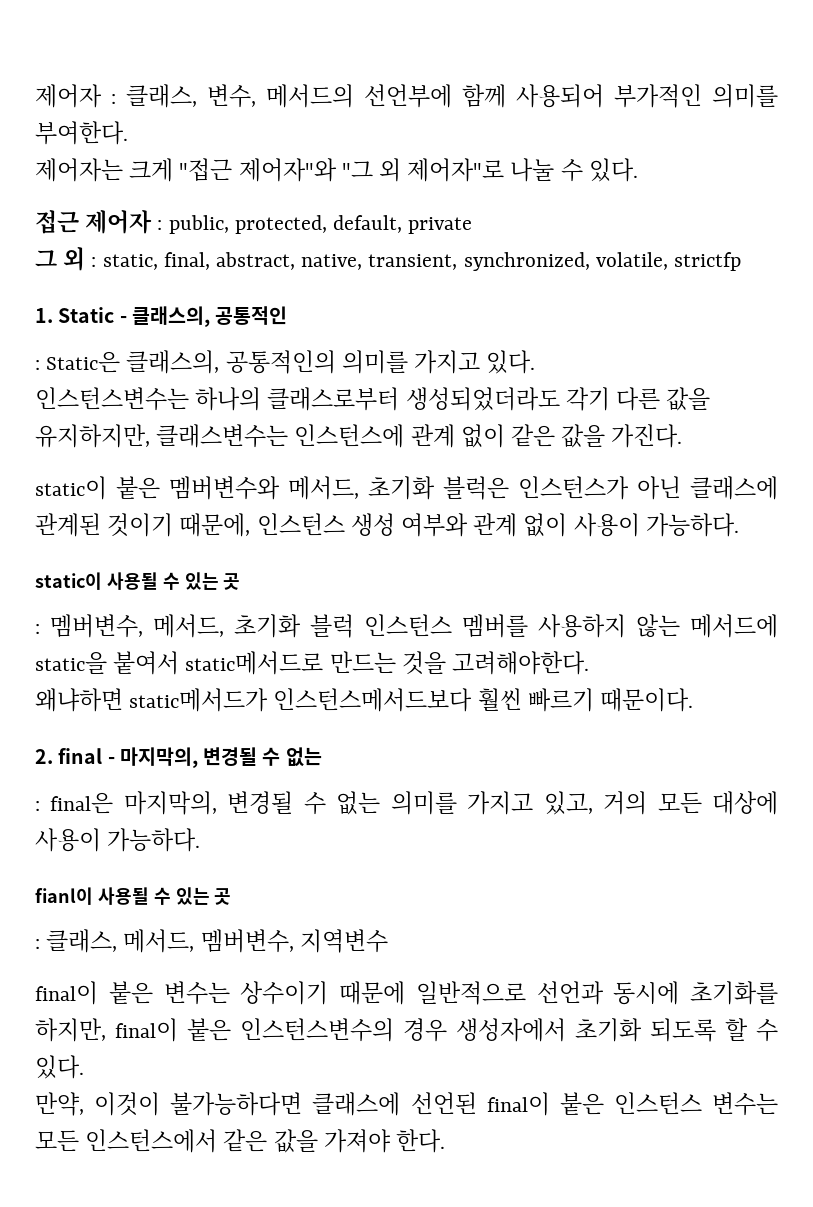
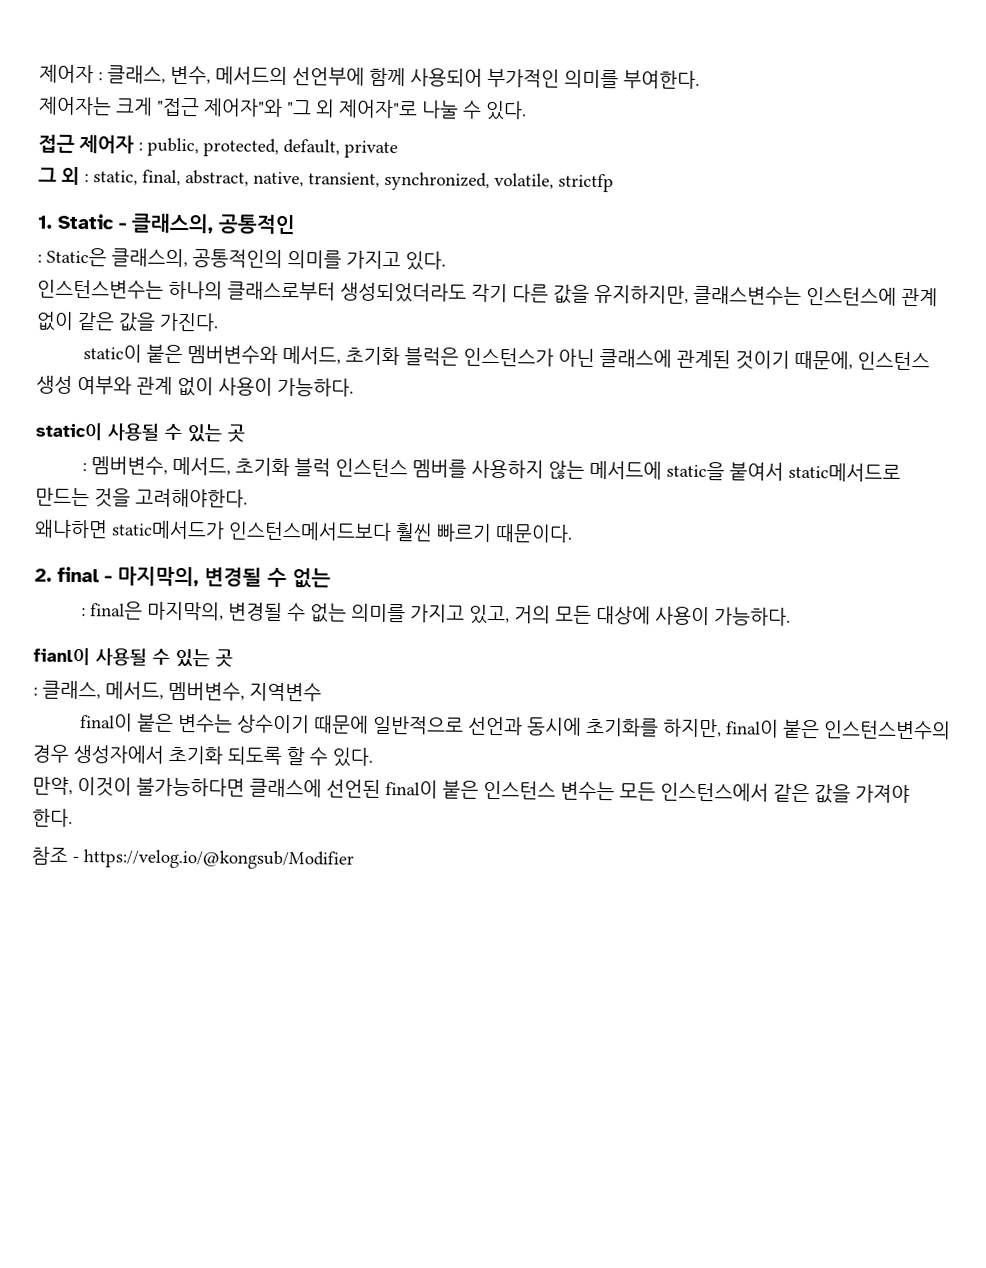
+ 참조 - https://velog.io/@kongsub/Modifier

